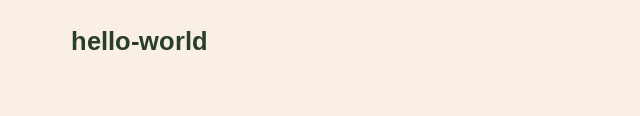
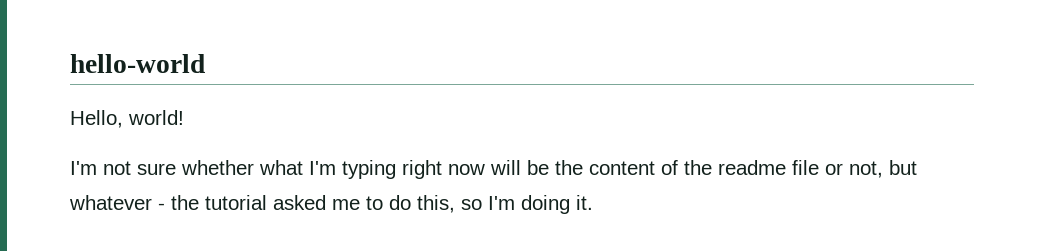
+ Hello, world!
+ I'm not sure whether what I'm typing right now will be the content of the readme file or not, but whatever - the tutorial asked me to do this, so I'm doing it.

